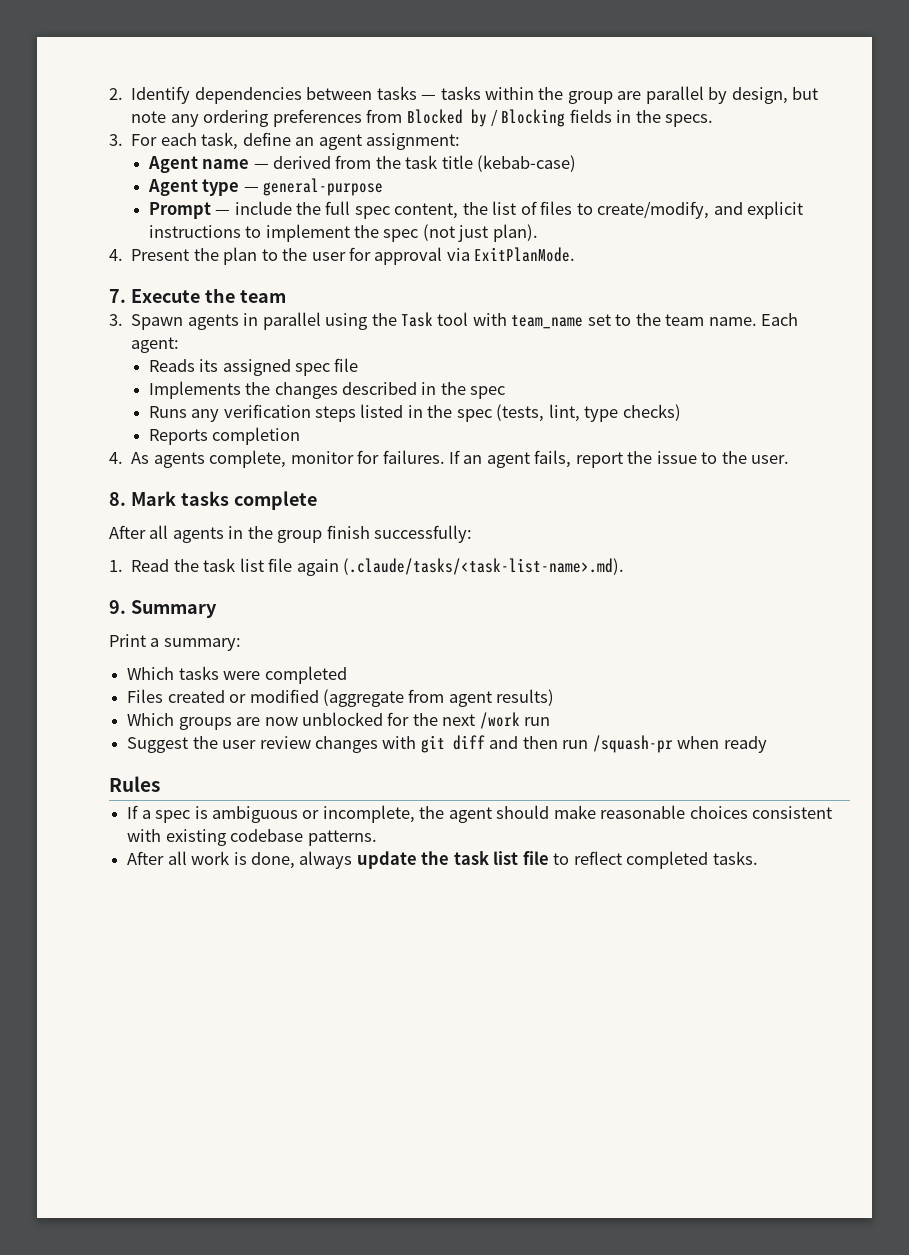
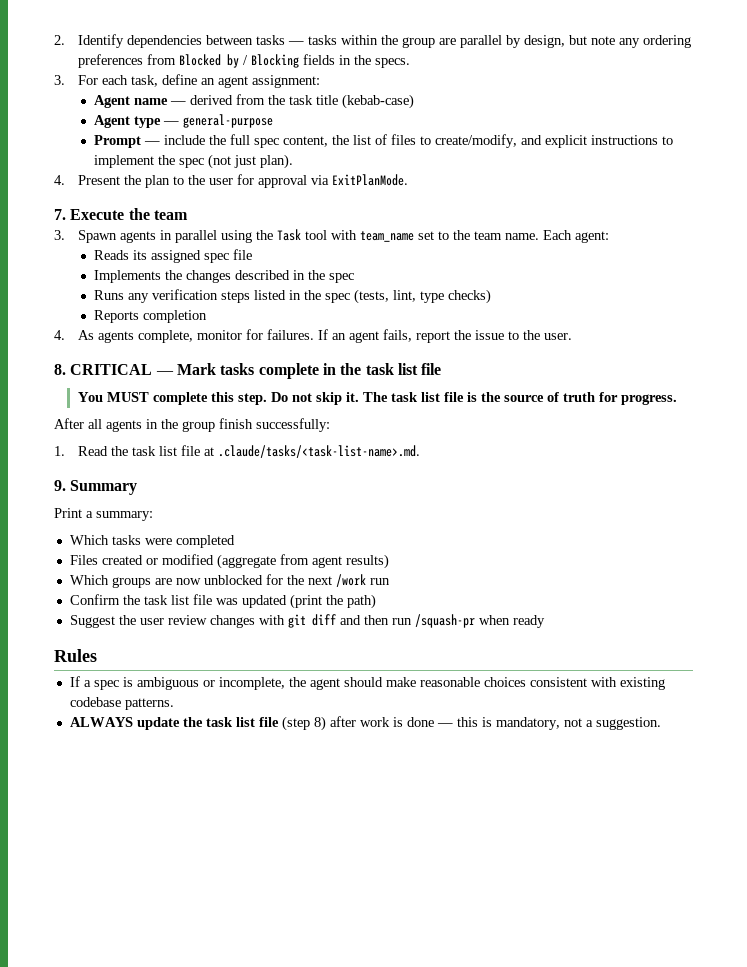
- 8. Mark tasks complete
+ 8. CRITICAL — Mark tasks complete in the task list file
+ You MUST complete this step. Do not skip it. The task list file is the source of truth for progress.
- 1. Read the task list file again (.claude/tasks/<task-list-name>.md).
+ 1. Read the task list file at .claude/tasks/<task-list-name>.md.
+ Confirm the task list file was updated (print the path)
- After all work is done, always update the task list file to reflect completed tasks.
+ ALWAYS update the task list file (step 8) after work is done — this is mandatory, not a suggestion.

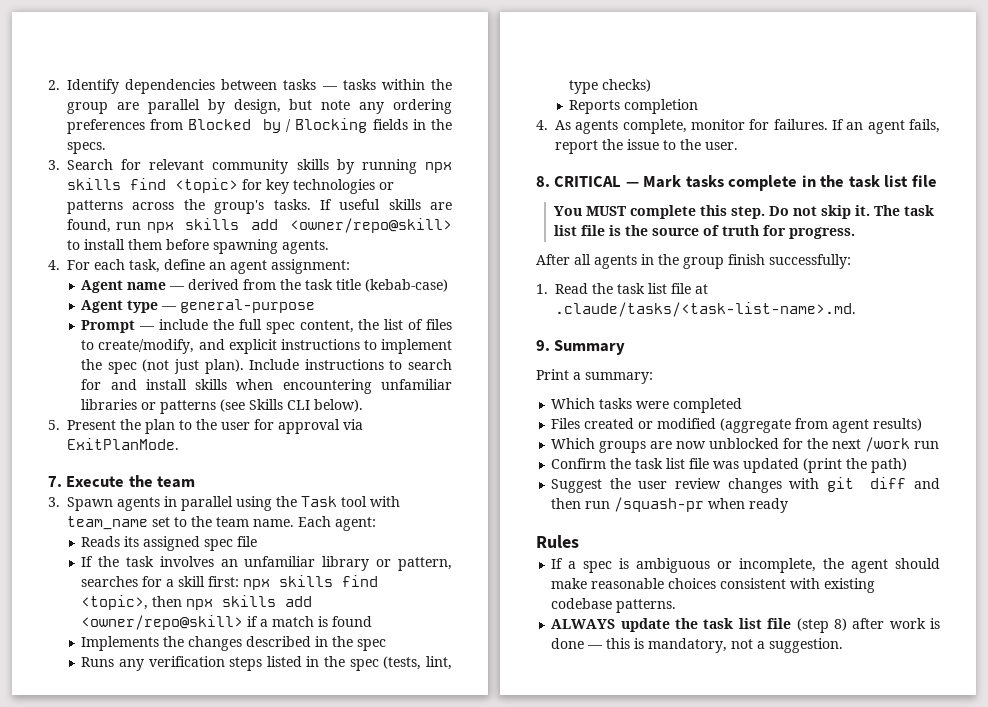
- 3. For each task, define an agent assignment:
+ 3. Search for relevant community skills by running npx skills find <topic> for key technologies or patterns across the group's tasks. If useful skills are found, run npx skills add <owner/repo@skill> to install them before spawning agents.
+ 4. For each task, define an agent assignment:
- Prompt — include the full spec content, the list of files to create/modify, and explicit instructions to implement the spec (not just plan).
- 4. Present the plan to the user for approval via ExitPlanMode.
+ Prompt — include the full spec content, the list of files to create/modify, and explicit instructions to implement the spec (not just plan). Include instructions to search for and install skills when encountering unfamiliar libraries or patterns (see Skills CLI below).
+ 5. Present the plan to the user for approval via ExitPlanMode.
+ If the task involves an unfamiliar library or pattern, searches for a skill first: npx skills find <topic>, then npx skills add <owner/repo@skill> if a match is found

